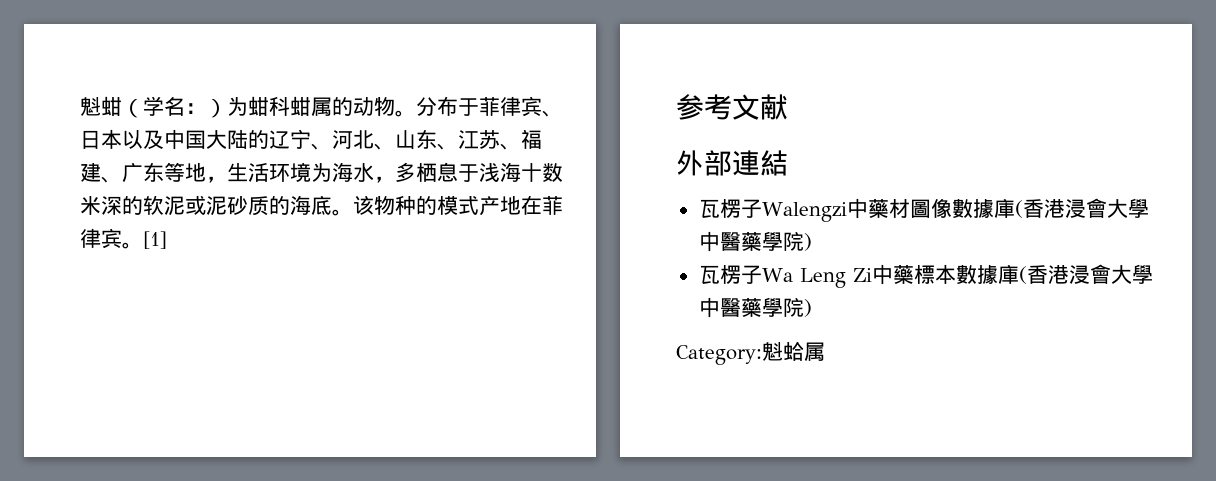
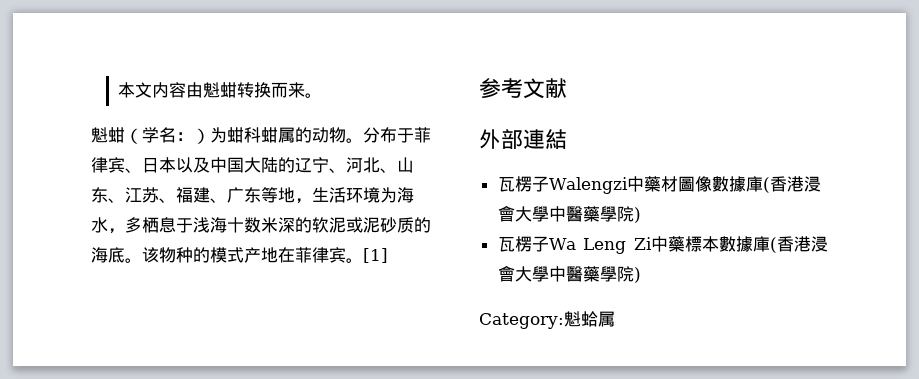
+ 本文内容由魁蚶转换而来。

